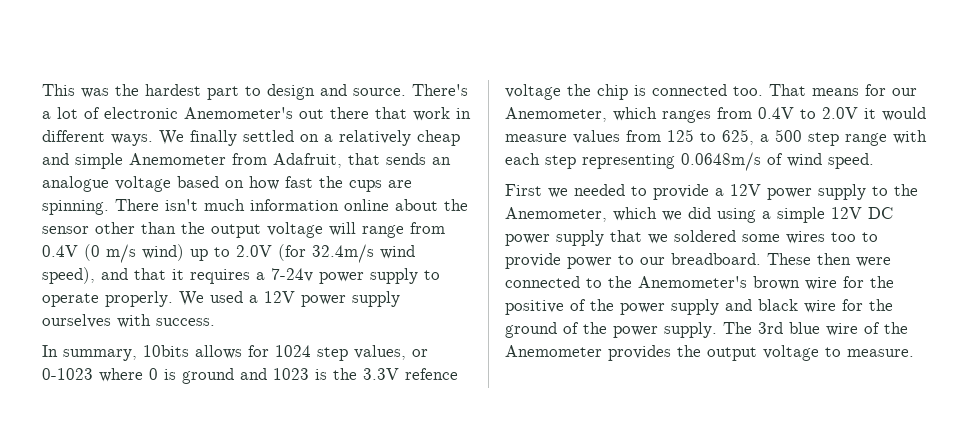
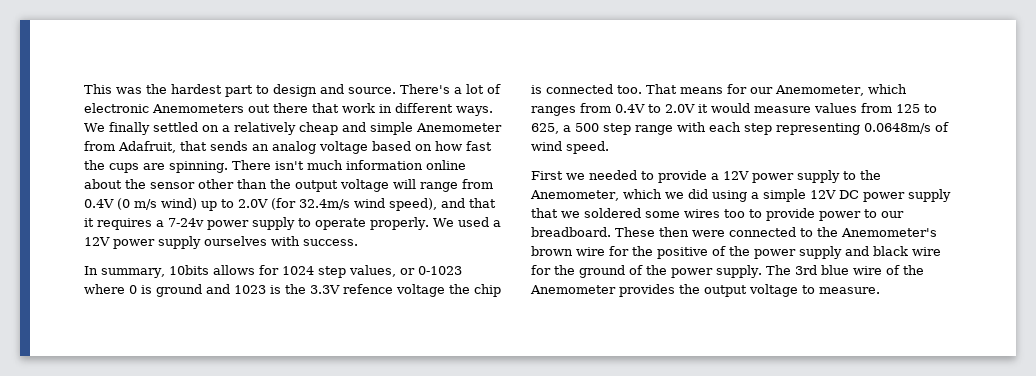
- There's a lot of electronic Anemometer's out there that work in different ways.
+ There's a lot of electronic Anemometers out there that work in different ways.
- We finally settled on a relatively cheap and simple Anemometer from Adafruit, that sends an analogue voltage based on how fast the cups are spinning.
+ We finally settled on a relatively cheap and simple Anemometer from Adafruit, that sends an analog voltage based on how fast the cups are spinning.

